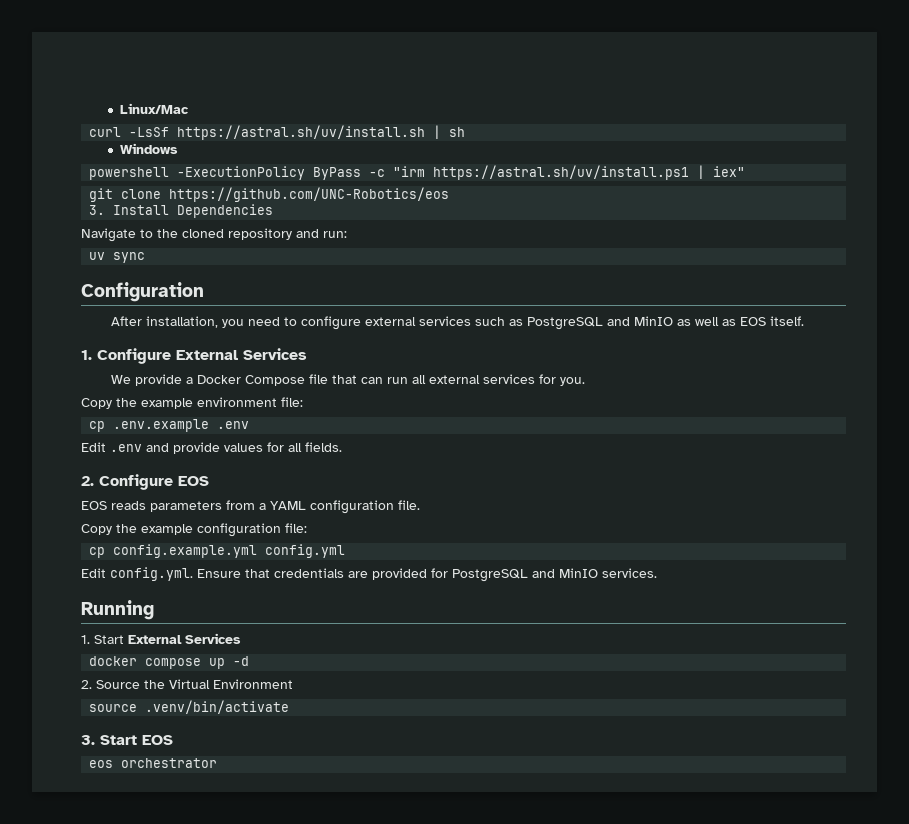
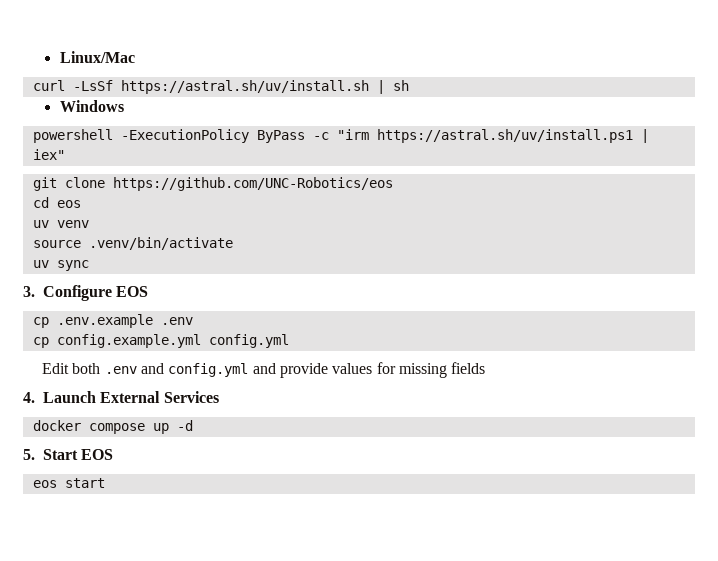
- 3. Install Dependencies
- Navigate to the cloned repository and run:
+ cd eos
+ uv venv
+ source .venv/bin/activate
  uv sync
- Configuration
- After installation, you need to configure external services such as PostgreSQL and MinIO as well as EOS itself.
- 1. Configure External Services
- We provide a Docker Compose file that can run all external services for you.
- Copy the example environment file:
+ 3. Configure EOS
  cp .env.example .env
- Edit .env and provide values for all fields.
- 2. Configure EOS
- EOS reads parameters from a YAML configuration file.
- Copy the example configuration file:
  cp config.example.yml config.yml
- Edit config.yml. Ensure that credentials are provided for PostgreSQL and MinIO services.
- Running
- 1. Start External Services
+ Edit both .env and config.yml and provide values for missing fields
+ 4. Launch External Services
- 2. Source the Virtual Environment
- source .venv/bin/activate
- 3. Start EOS
+ 5. Start EOS
- eos orchestrator
+ eos start

